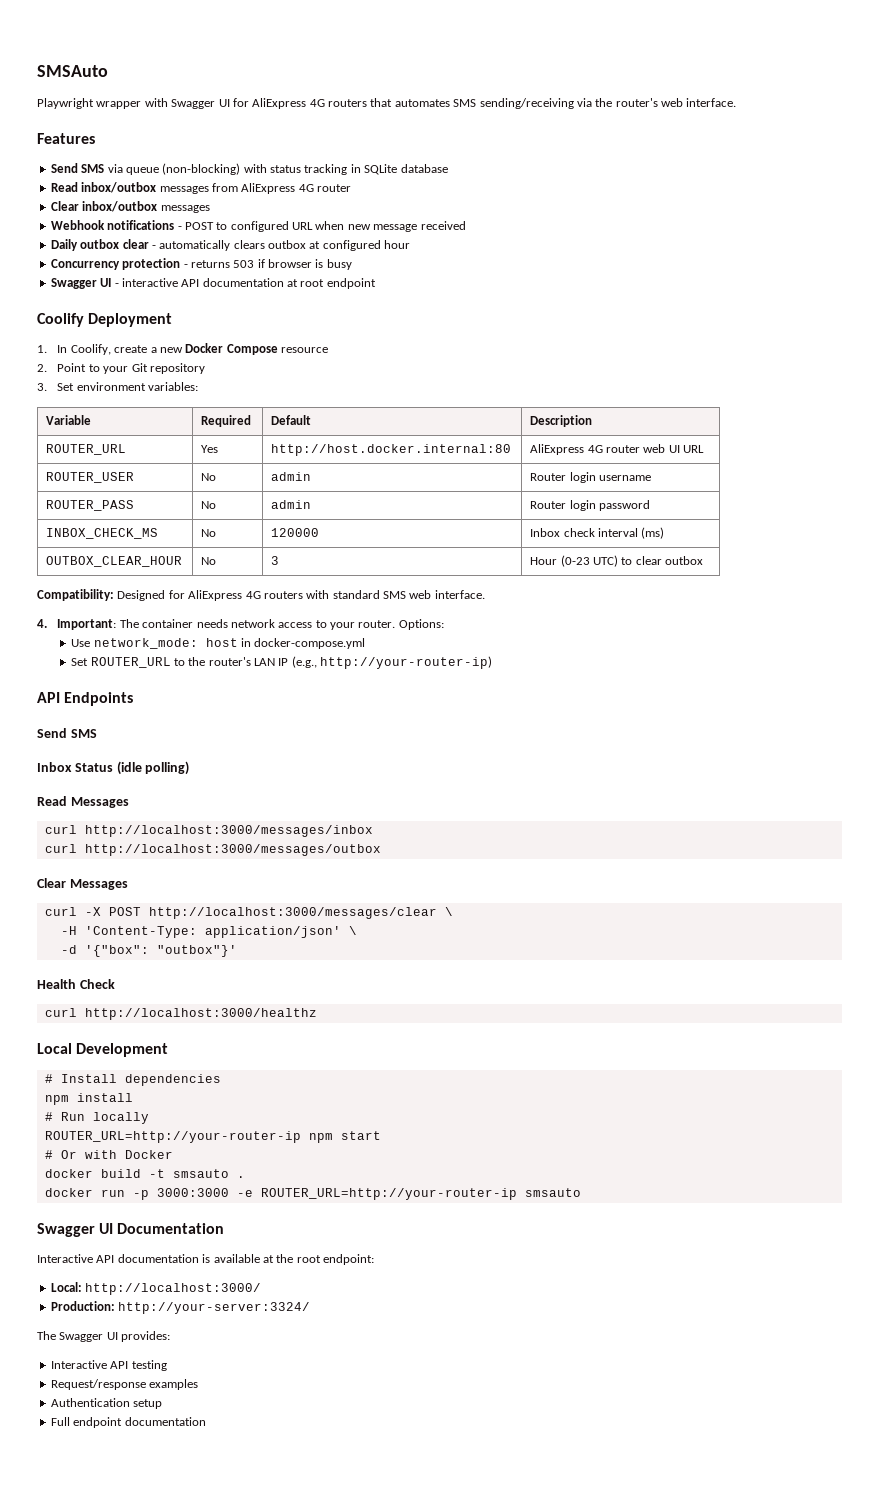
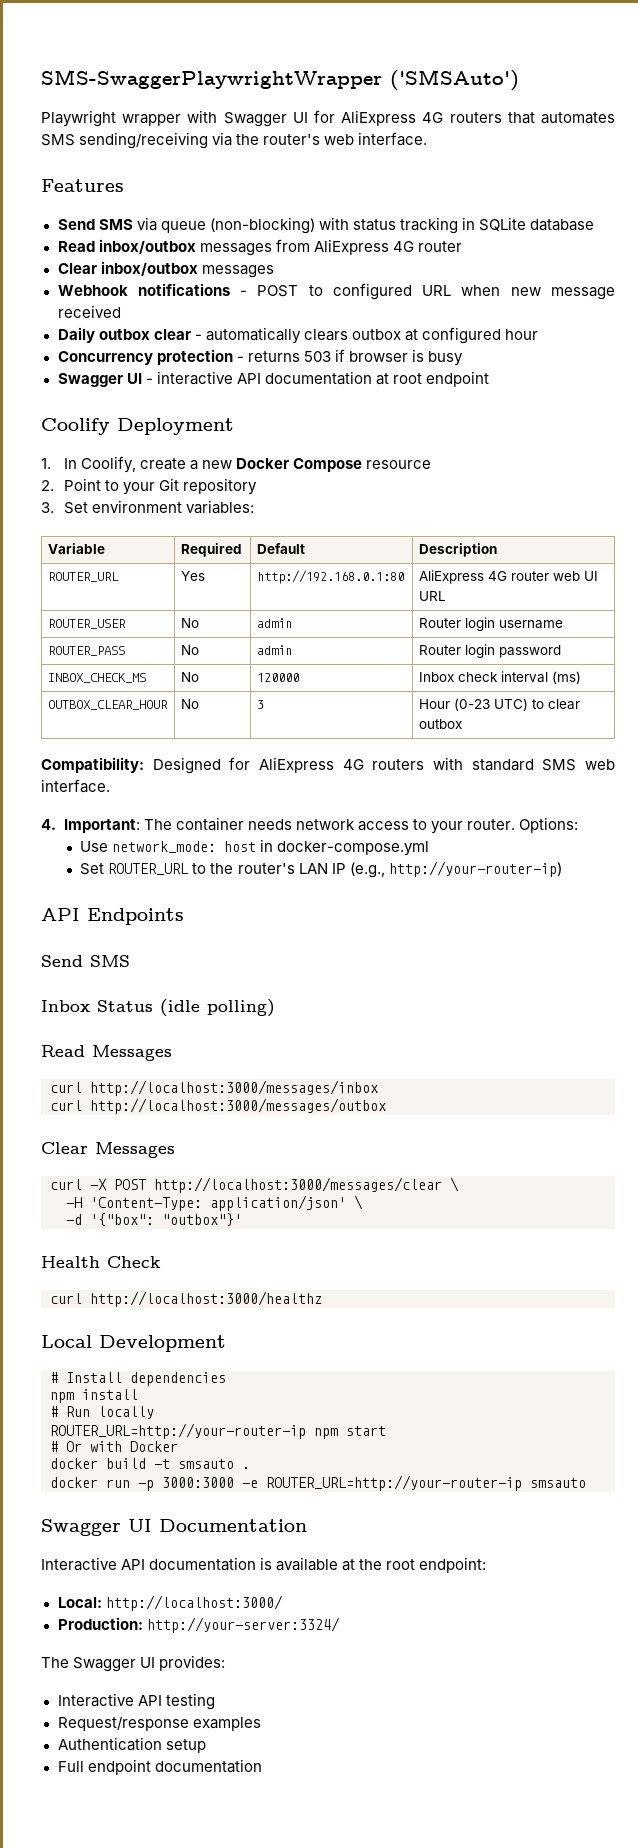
- SMSAuto
+ SMS-SwaggerPlaywrightWrapper ('SMSAuto')
- ROUTER_URL | Yes | http://host.docker.internal:80 | AliExpress 4G router web UI URL
+ ROUTER_URL | Yes | http://192.168.0.1:80 | AliExpress 4G router web UI URL

